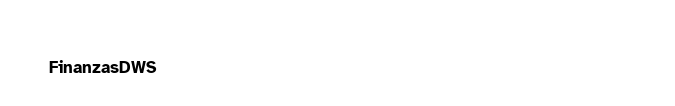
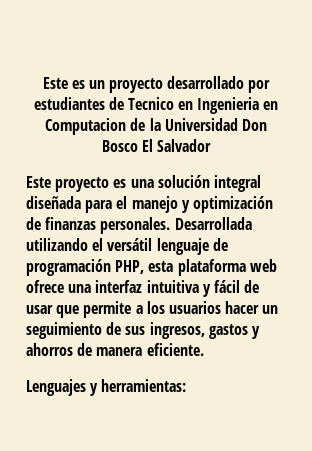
- FinanzasDWS
+ Este es un proyecto desarrollado por estudiantes de Tecnico en Ingenieria en Computacion de la Universidad Don Bosco El Salvador
+ Este proyecto es una solución integral diseñada para el manejo y optimización de finanzas personales. Desarrollada utilizando el versátil lenguaje de programación PHP, esta plataforma web ofrece una interfaz intuitiva y fácil de usar que permite a los usuarios hacer un seguimiento de sus ingresos, gastos y ahorros de manera eficiente.
+ Lenguajes y herramientas:

